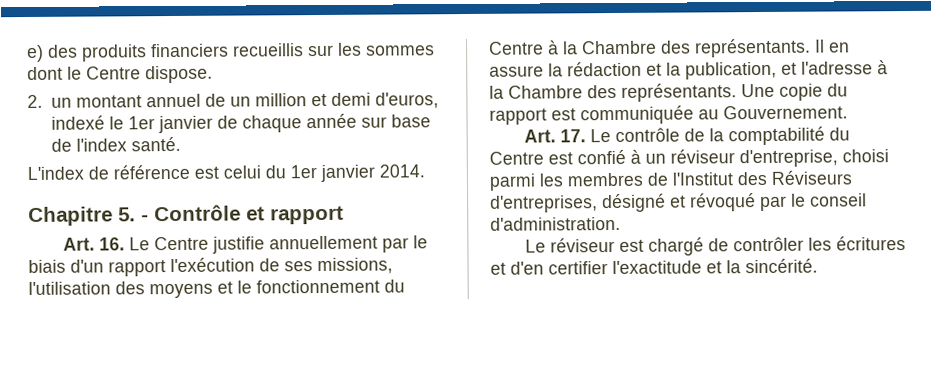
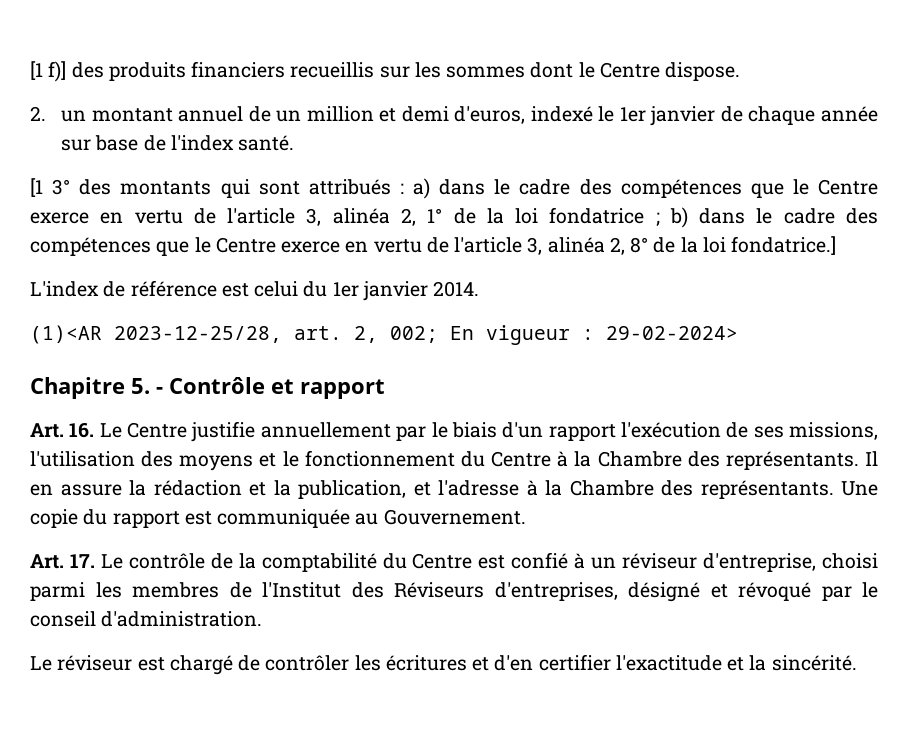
- e) des produits financiers recueillis sur les sommes dont le Centre dispose.
+ [1 f)] des produits financiers recueillis sur les sommes dont le Centre dispose.
+ [1 3° des montants qui sont attribués : a) dans le cadre des compétences que le Centre exerce en vertu de l'article 3, alinéa 2, 1° de la loi fondatrice ; b) dans le cadre des compétences que le Centre exerce en vertu de l'article 3, alinéa 2, 8° de la loi fondatrice.]
+ (1)<AR 2023-12-25/28, art. 2, 002; En vigueur : 29-02-2024>

